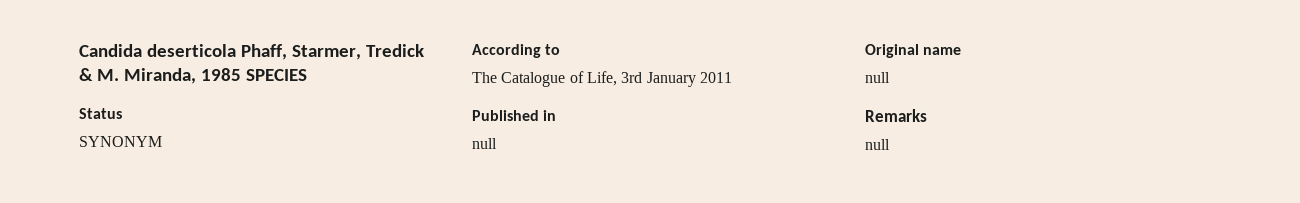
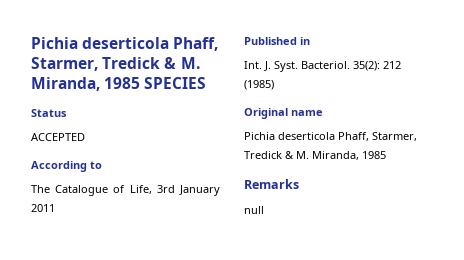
- Candida deserticola Phaff, Starmer, Tredick & M. Miranda, 1985 SPECIES
+ Pichia deserticola Phaff, Starmer, Tredick & M. Miranda, 1985 SPECIES
- SYNONYM
+ ACCEPTED
  Published in
- null
+ Int. J. Syst. Bacteriol. 35(2): 212 (1985)
  Original name
- null
+ Pichia deserticola Phaff, Starmer, Tredick & M. Miranda, 1985

